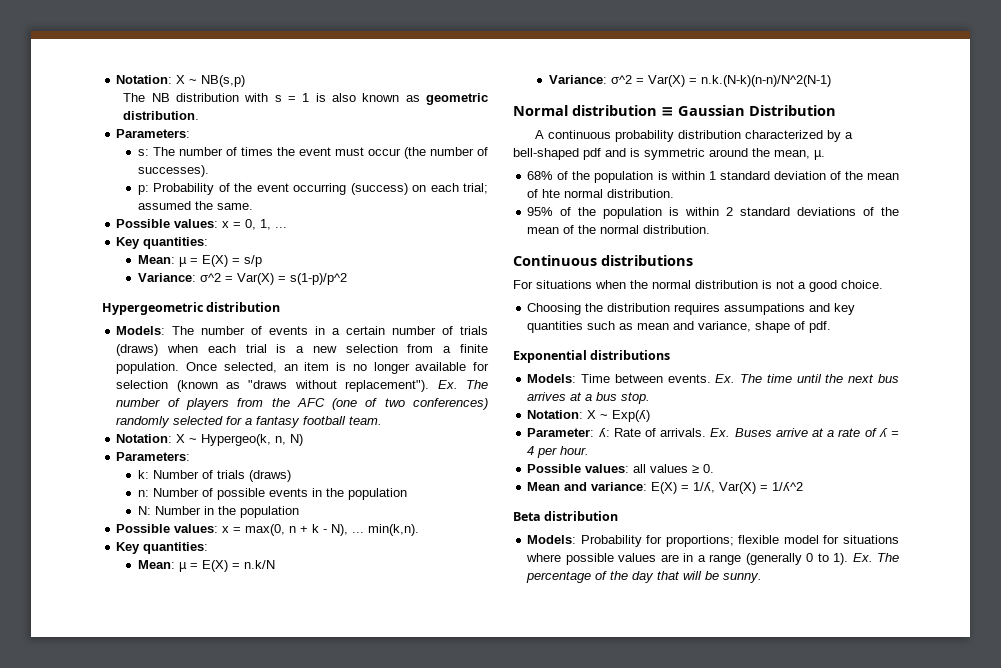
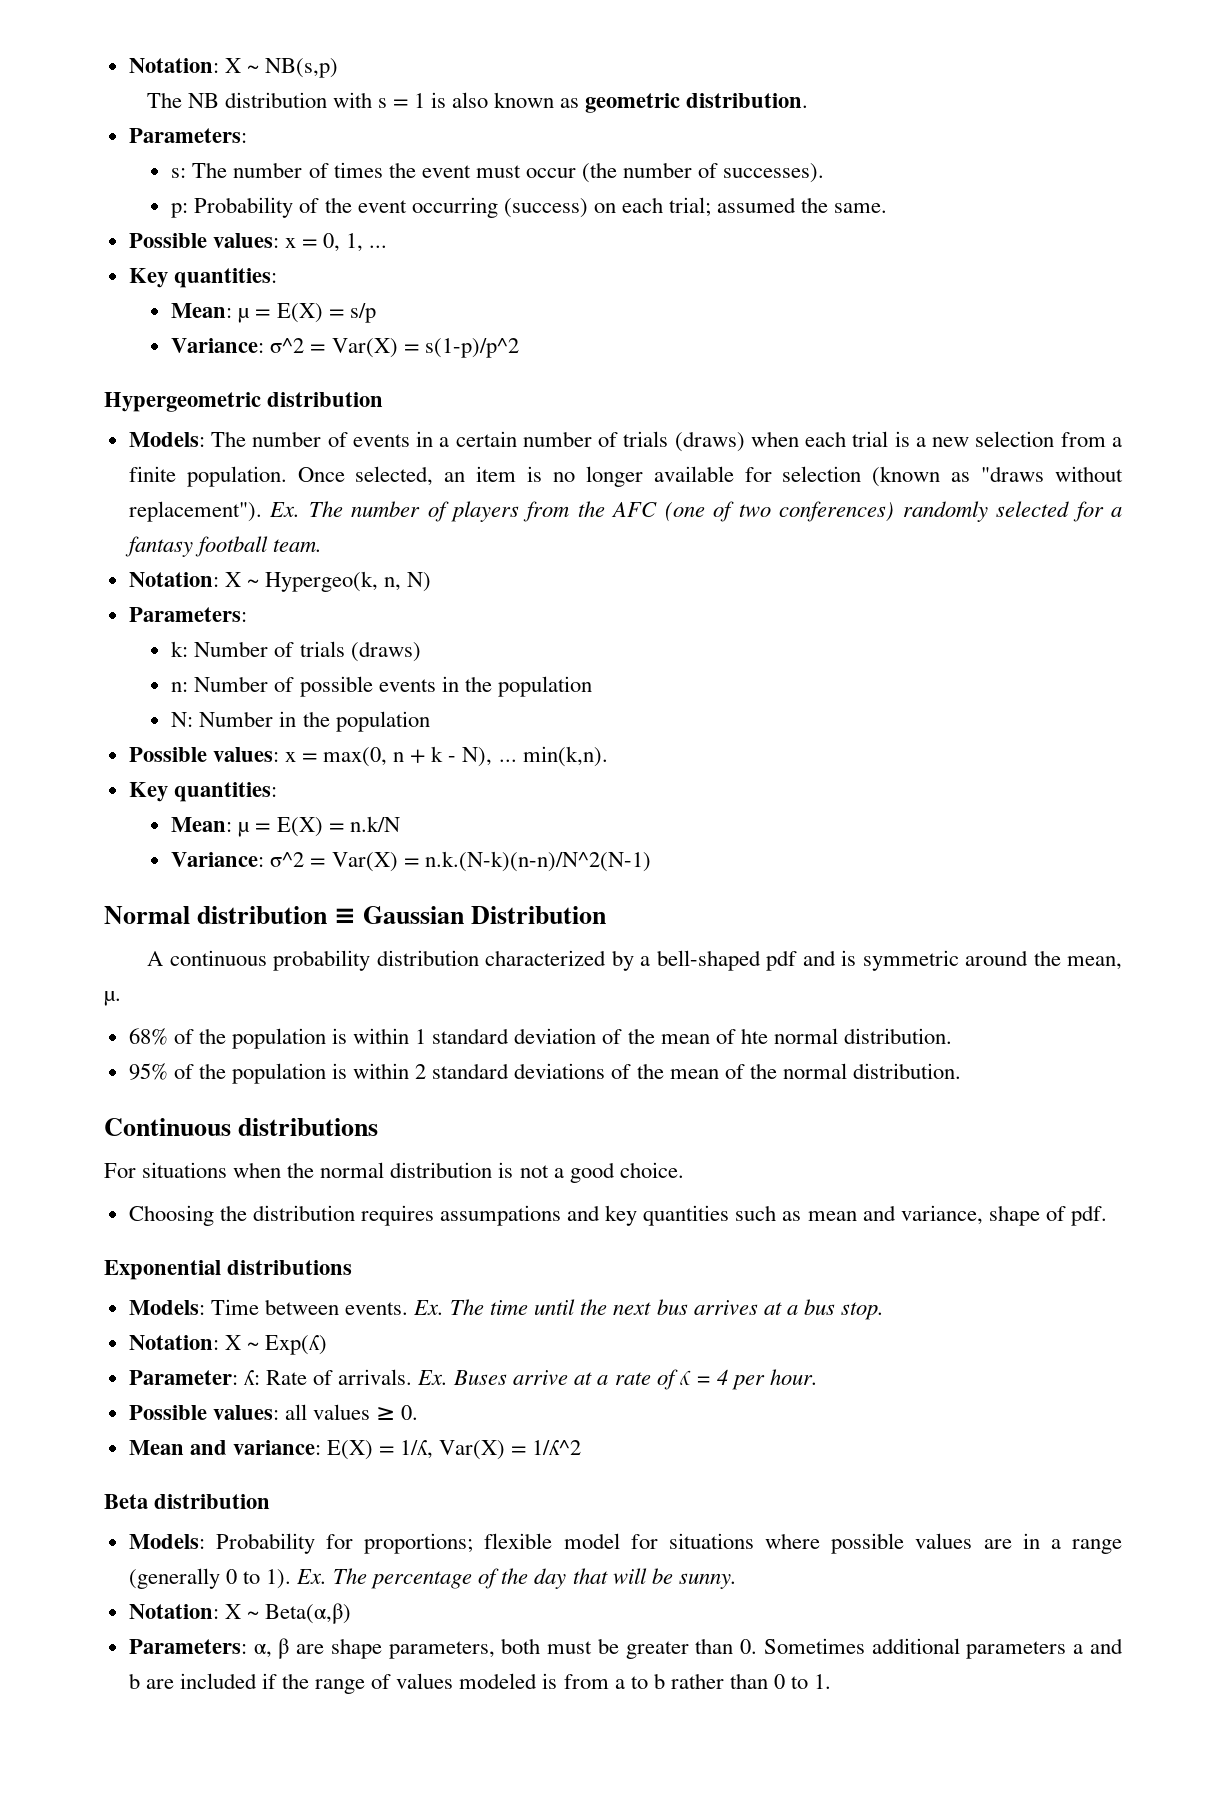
+ Notation: X ~ Beta(α,β)
+ Parameters: α, β are shape parameters, both must be greater than 0. Sometimes additional parameters a and b are included if the range of values modeled is from a to b rather than 0 to 1.

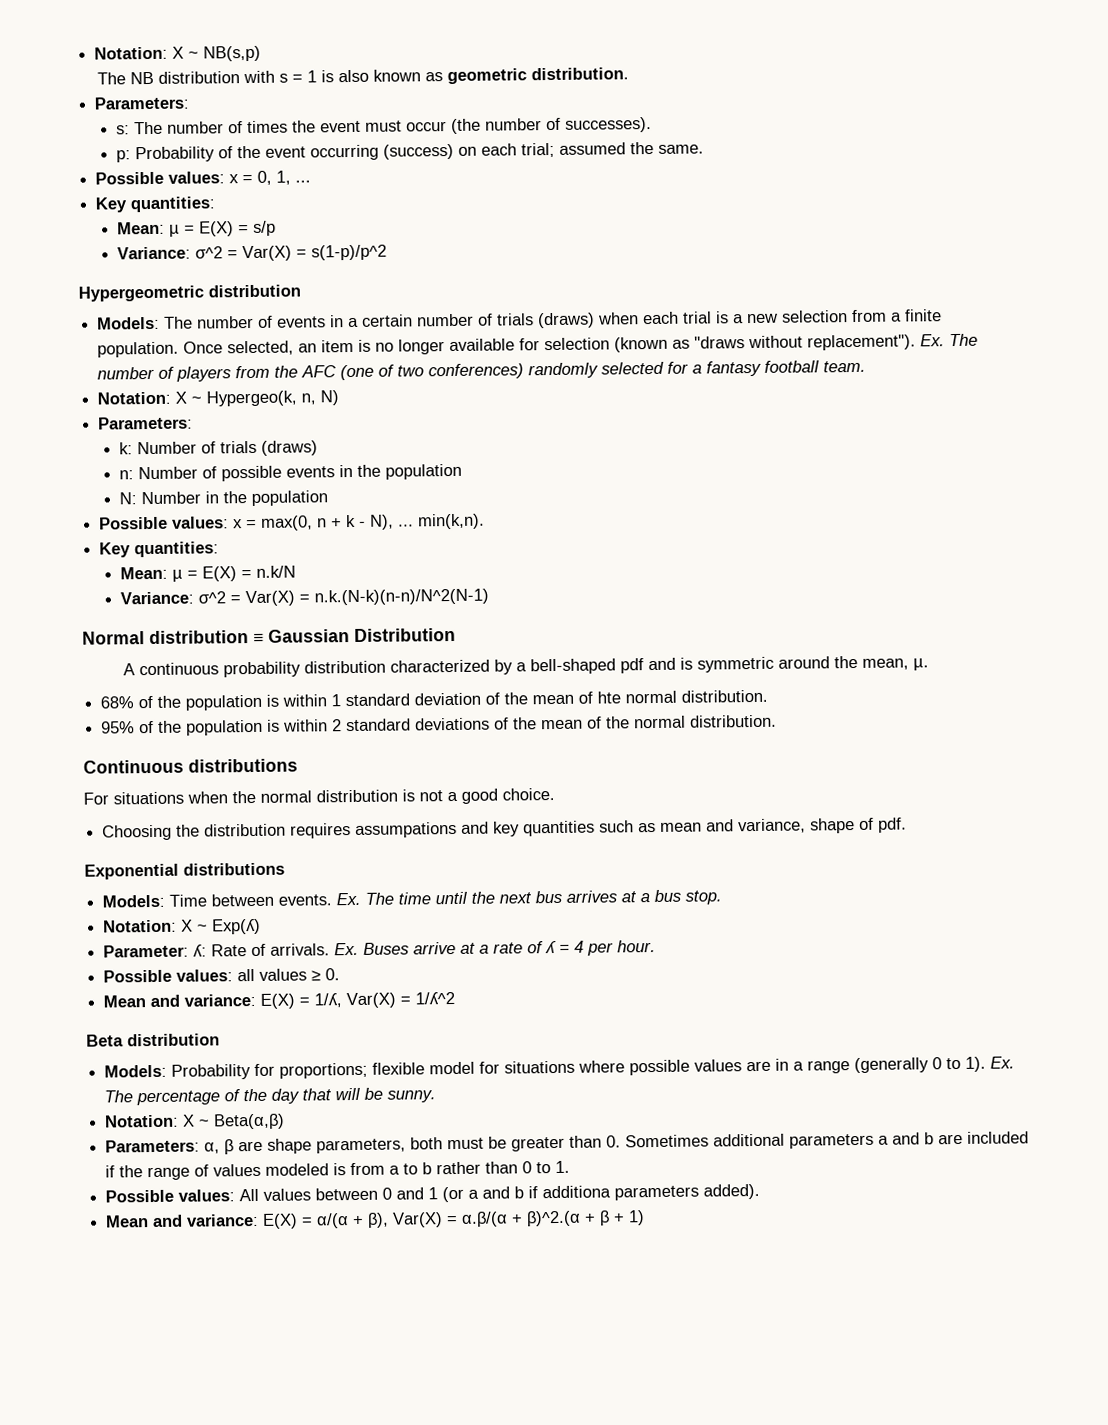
+ Possible values: All values between 0 and 1 (or a and b if additiona parameters added).
+ Mean and variance: E(X) = α/(α + β), Var(X) = α.β/(α + β)^2.(α + β + 1)

